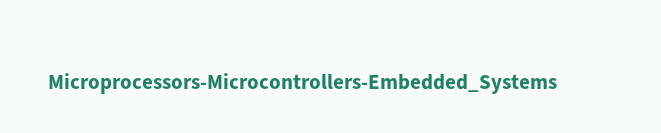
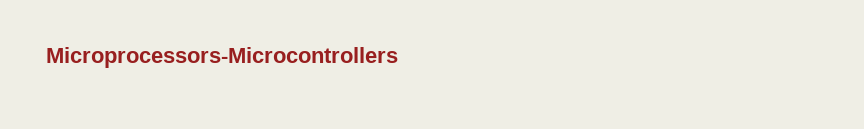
- Microprocessors-Microcontrollers-Embedded_Systems
+ Microprocessors-Microcontrollers

